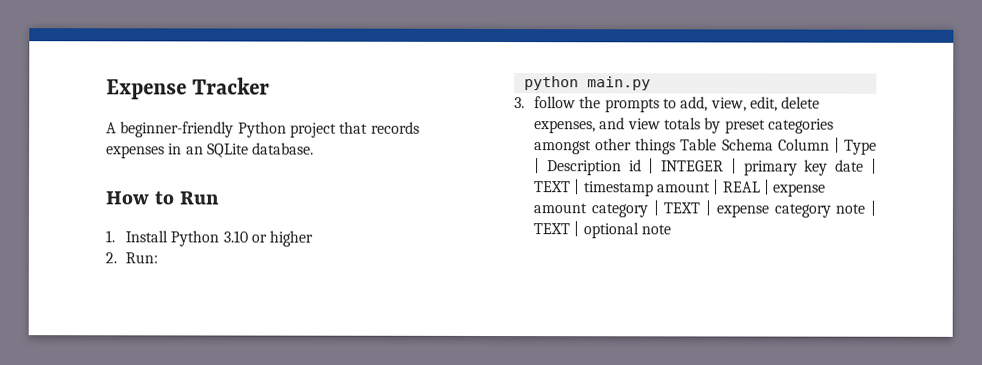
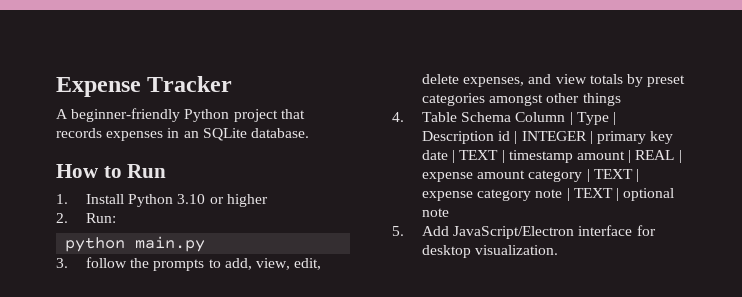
- 3. follow the prompts to add, view, edit, delete expenses, and view totals by preset categories amongst other things Table Schema Column | Type | Description id | INTEGER | primary key date | TEXT | timestamp amount | REAL | expense amount category | TEXT | expense category note | TEXT | optional note
+ 3. follow the prompts to add, view, edit, delete expenses, and view totals by preset categories amongst other things
+ 4. Table Schema Column | Type | Description id | INTEGER | primary key date | TEXT | timestamp amount | REAL | expense amount category | TEXT | expense category note | TEXT | optional note
+ 5. Add JavaScript/Electron interface for desktop visualization.

